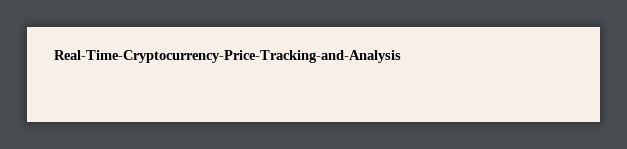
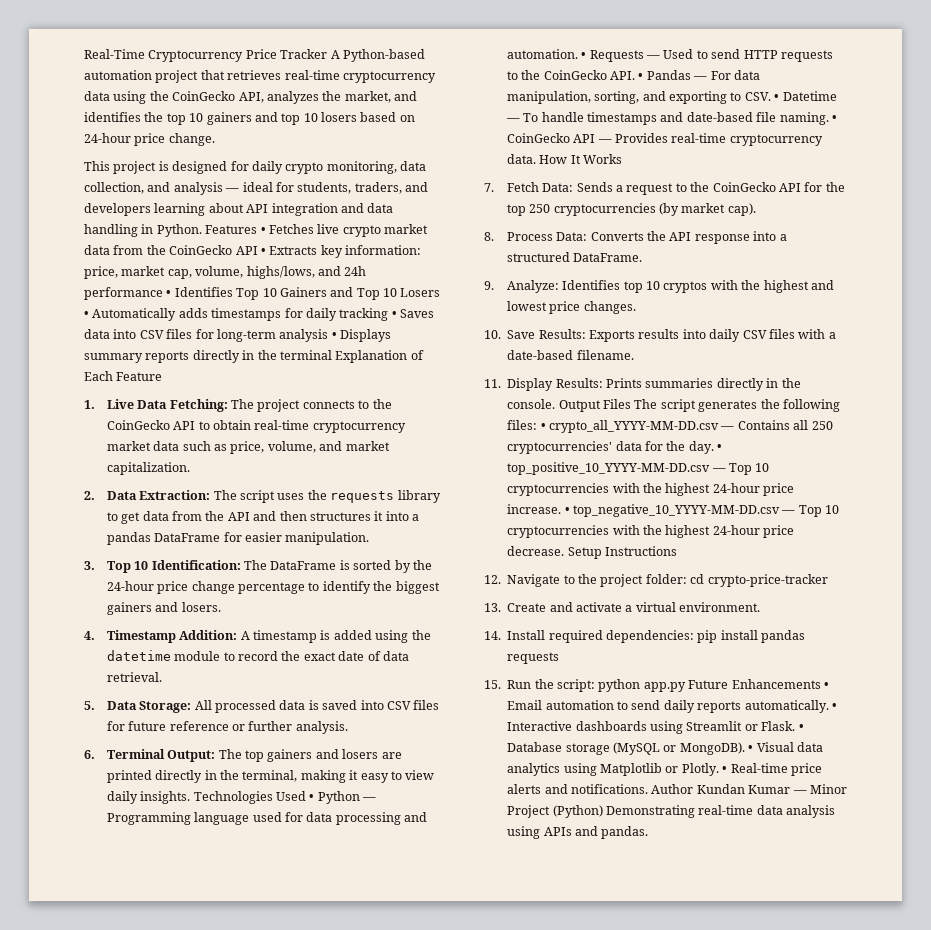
- Real-Time-Cryptocurrency-Price-Tracking-and-Analysis
+ Real-Time Cryptocurrency Price Tracker A Python-based automation project that retrieves real-time cryptocurrency data using the CoinGecko API, analyzes the market, and identifies the top 10 gainers and top 10 losers based on 24-hour price change.
+ This project is designed for daily crypto monitoring, data collection, and analysis — ideal for students, traders, and developers learning about API integration and data handling in Python. Features • Fetches live crypto market data from the CoinGecko API • Extracts key information: price, market cap, volume, highs/lows, and 24h performance • Identifies Top 10 Gainers and Top 10 Losers • Automatically adds timestamps for daily tracking • Saves data into CSV files for long-term analysis • Displays summary reports directly in the terminal Explanation of Each Feature
+ 1. Live Data Fetching: The project connects to the CoinGecko API to obtain real-time cryptocurrency market data such as price, volume, and market capitalization.
+ 2. Data Extraction: The script uses the requests library to get data from the API and then structures it into a pandas DataFrame for easier manipulation.
+ 3. Top 10 Identification: The DataFrame is sorted by the 24-hour price change percentage to identify the biggest gainers and losers.
+ 4. Timestamp Addition: A timestamp is added using the datetime module to record the exact date of data retrieval.
+ 5. Data Storage: All processed data is saved into CSV files for future reference or further analysis.
+ 6. Terminal Output: The top gainers and losers are printed directly in the terminal, making it easy to view daily insights. Technologies Used • Python — Programming language used for data processing and automation. • Requests — Used to send HTTP requests to the CoinGecko API. • Pandas — For data manipulation, sorting, and exporting to CSV. • Datetime — To handle timestamps and date-based file naming. • CoinGecko API — Provides real-time cryptocurrency data. How It Works
+ 7. Fetch Data: Sends a request to the CoinGecko API for the top 250 cryptocurrencies (by market cap).
+ 8. Process Data: Converts the API response into a structured DataFrame.
+ 9. Analyze: Identifies top 10 cryptos with the highest and lowest price changes.
+ 10. Save Results: Exports results into daily CSV files with a date-based filename.
+ 11. Display Results: Prints summaries directly in the console. Output Files The script generates the following files: • crypto_all_YYYY-MM-DD.csv — Contains all 250 cryptocurrencies' data for the day. • top_positive_10_YYYY-MM-DD.csv — Top 10 cryptocurrencies with the highest 24-hour price increase. • top_negative_10_YYYY-MM-DD.csv — Top 10 cryptocurrencies with the highest 24-hour price decrease. Setup Instructions
+ 12. Navigate to the project folder: cd crypto-price-tracker
+ 13. Create and activate a virtual environment.
+ 14. Install required dependencies: pip install pandas requests
+ 15. Run the script: python app.py Future Enhancements • Email automation to send daily reports automatically. • Interactive dashboards using Streamlit or Flask. • Database storage (MySQL or MongoDB). • Visual data analytics using Matplotlib or Plotly. • Real-time price alerts and notifications. Author Kundan Kumar — Minor Project (Python) Demonstrating real-time data analysis using APIs and pandas.

